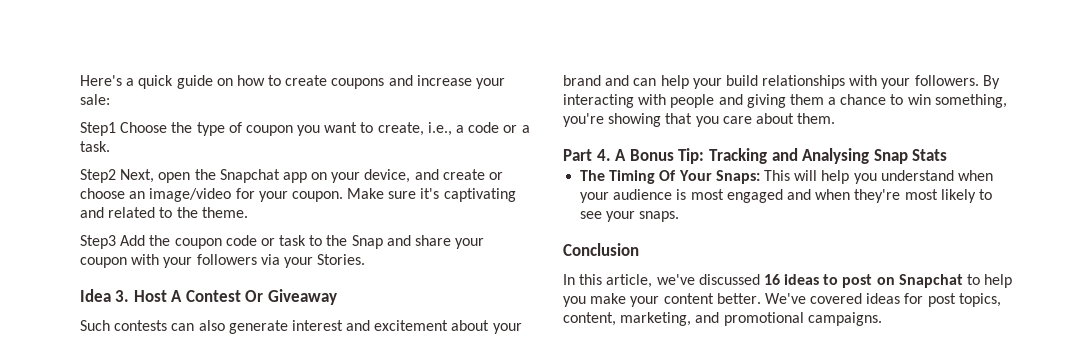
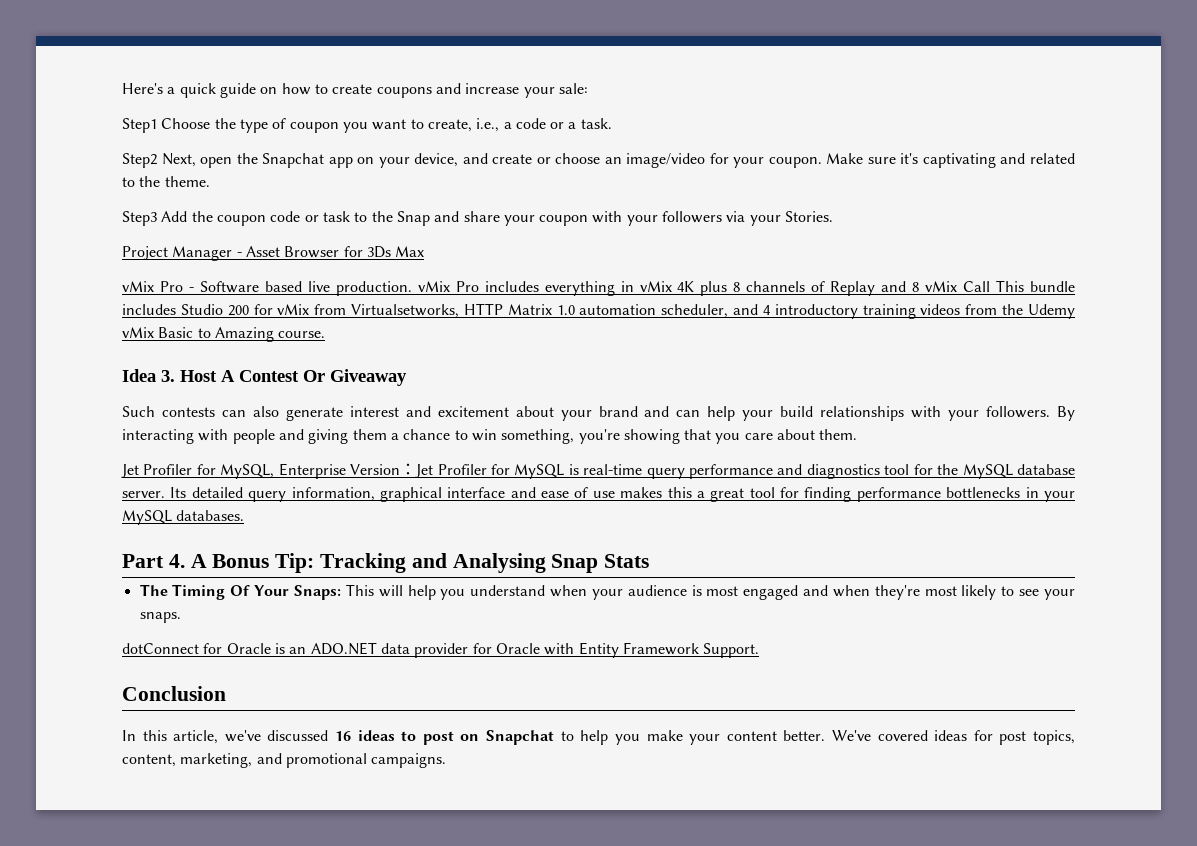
+ Project Manager - Asset Browser for 3Ds Max
+ vMix Pro - Software based live production. vMix Pro includes everything in vMix 4K plus 8 channels of Replay and 8 vMix Call This bundle includes Studio 200 for vMix from Virtualsetworks, HTTP Matrix 1.0 automation scheduler, and 4 introductory training videos from the Udemy vMix Basic to Amazing course.
+ Jet Profiler for MySQL, Enterprise Version：Jet Profiler for MySQL is real-time query performance and diagnostics tool for the MySQL database server. Its detailed query information, graphical interface and ease of use makes this a great tool for finding performance bottlenecks in your MySQL databases.
+ dotConnect for Oracle is an ADO.NET data provider for Oracle with Entity Framework Support.

